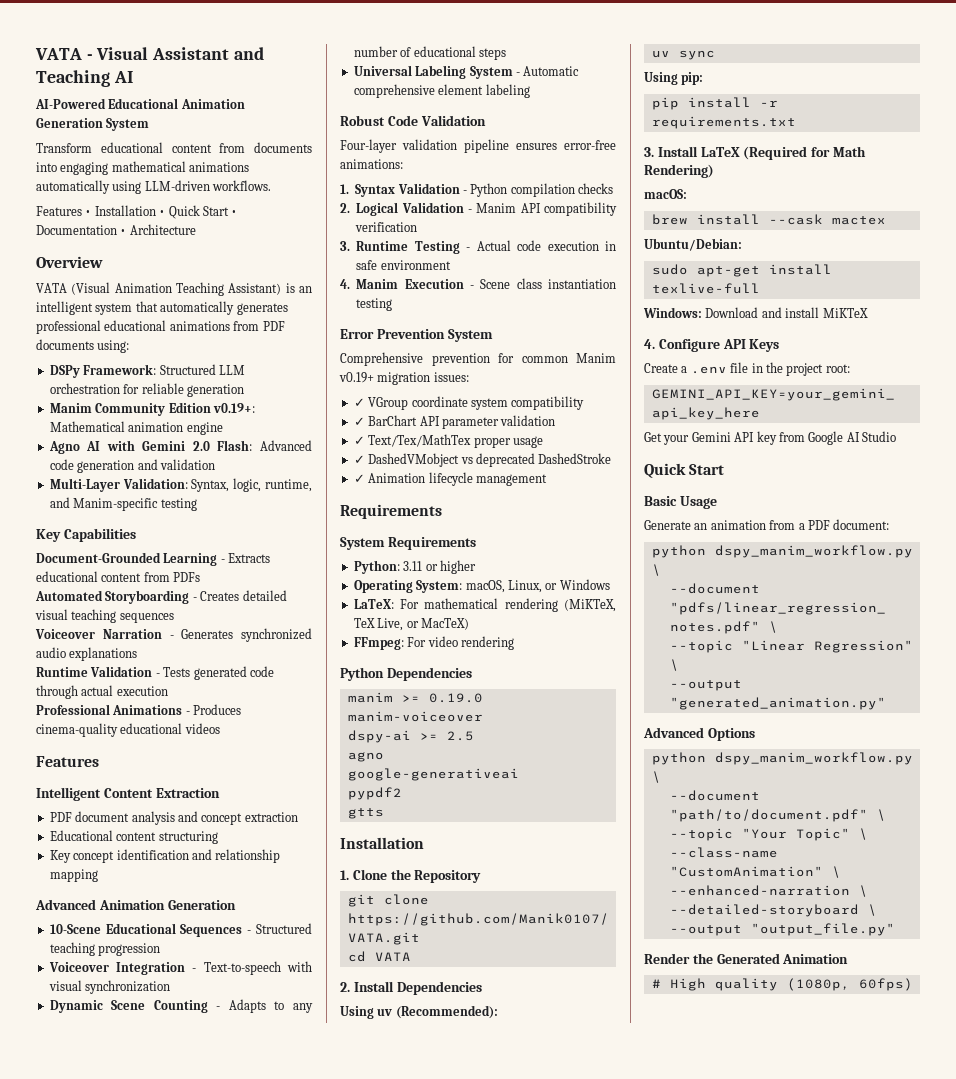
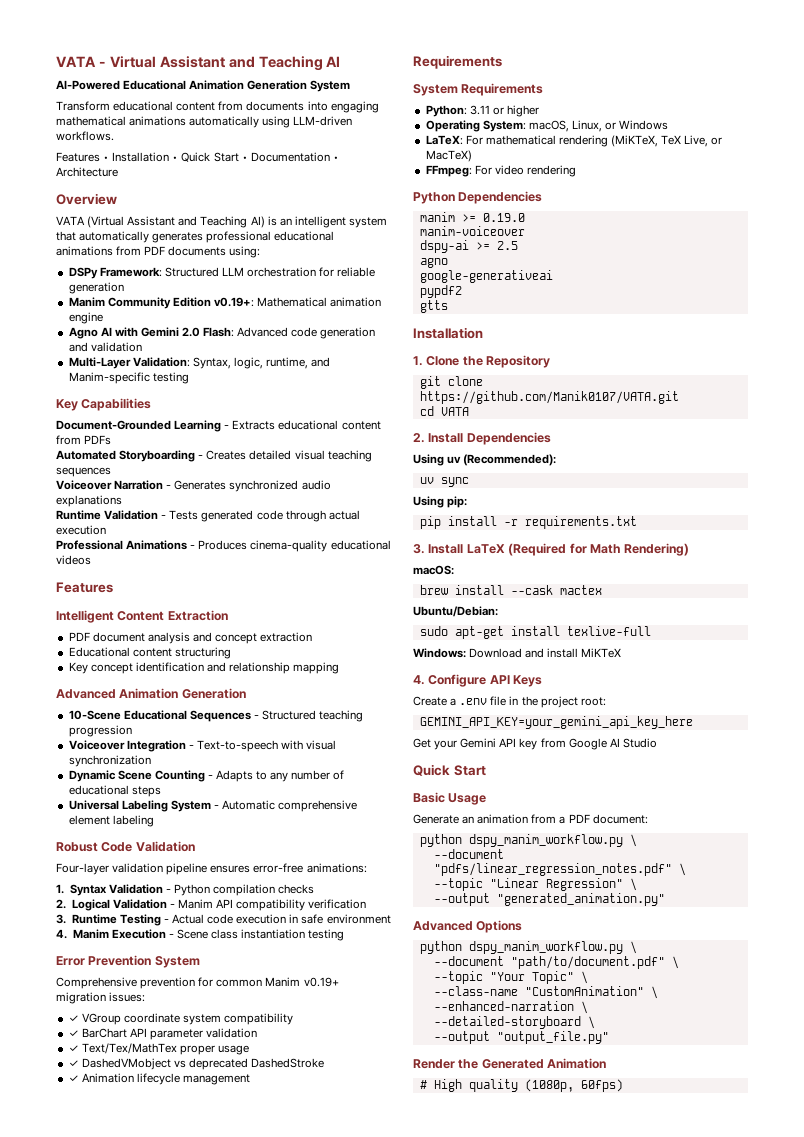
- VATA - Visual Assistant and Teaching AI
+ VATA - Virtual Assistant and Teaching AI
- VATA (Visual Animation Teaching Assistant) is an intelligent system that automatically generates professional educational animations from PDF documents using:
+ VATA (Virtual Assistant and Teaching AI) is an intelligent system that automatically generates professional educational animations from PDF documents using:

